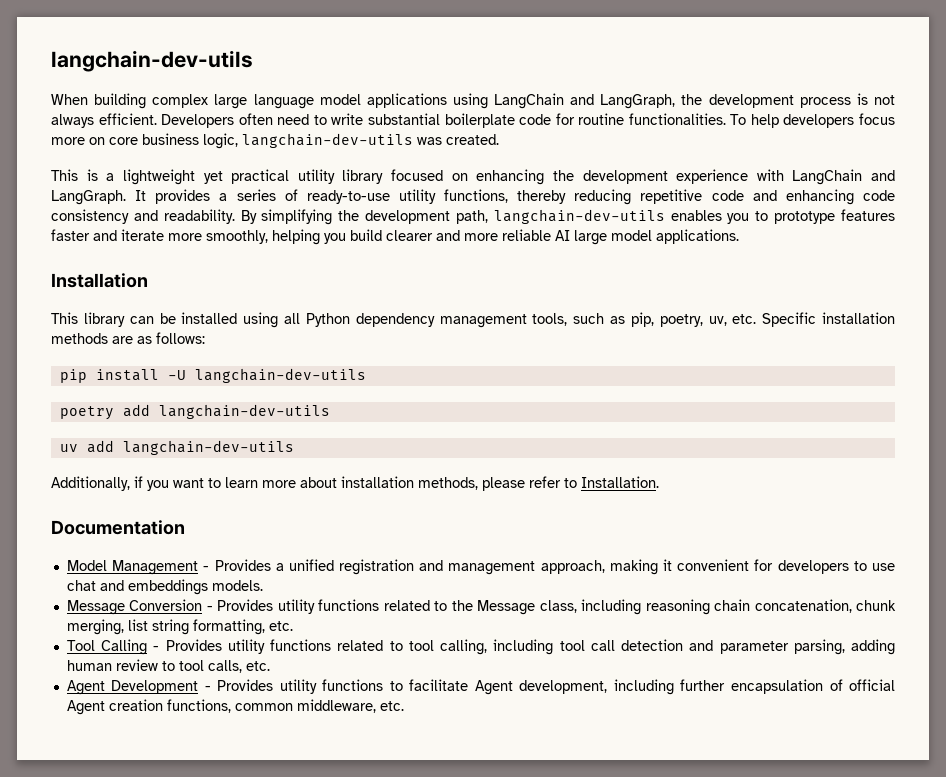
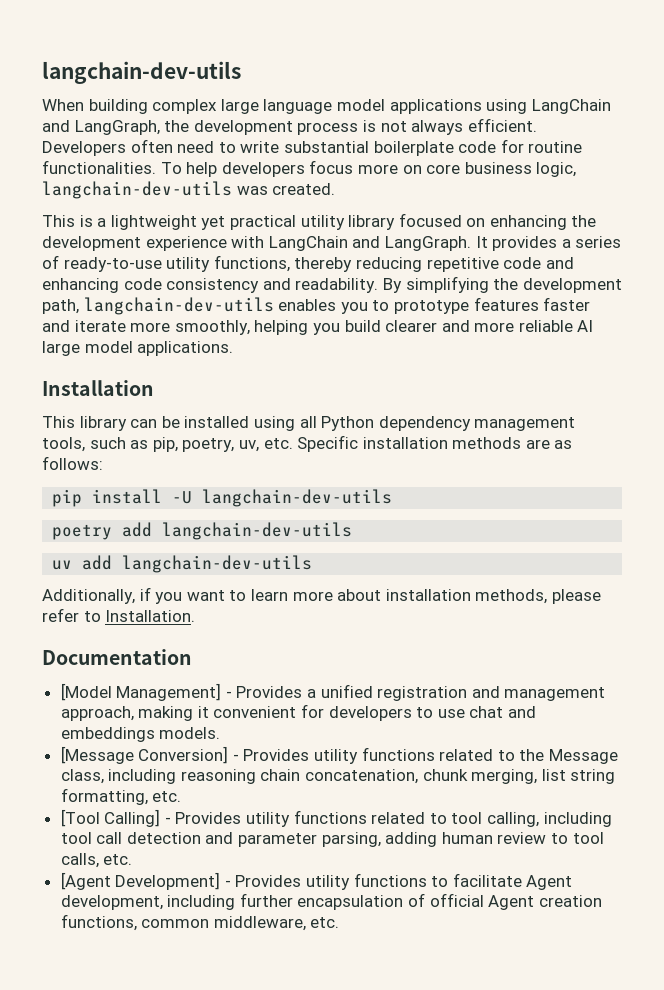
- Model Management - Provides a unified registration and management approach, making it convenient for developers to use chat and embeddings models.
+ [Model Management] - Provides a unified registration and management approach, making it convenient for developers to use chat and embeddings models.
- Message Conversion - Provides utility functions related to the Message class, including reasoning chain concatenation, chunk merging, list string formatting, etc.
+ [Message Conversion] - Provides utility functions related to the Message class, including reasoning chain concatenation, chunk merging, list string formatting, etc.
- Tool Calling - Provides utility functions related to tool calling, including tool call detection and parameter parsing, adding human review to tool calls, etc.
+ [Tool Calling] - Provides utility functions related to tool calling, including tool call detection and parameter parsing, adding human review to tool calls, etc.
- Agent Development - Provides utility functions to facilitate Agent development, including further encapsulation of official Agent creation functions, common middleware, etc.
+ [Agent Development] - Provides utility functions to facilitate Agent development, including further encapsulation of official Agent creation functions, common middleware, etc.

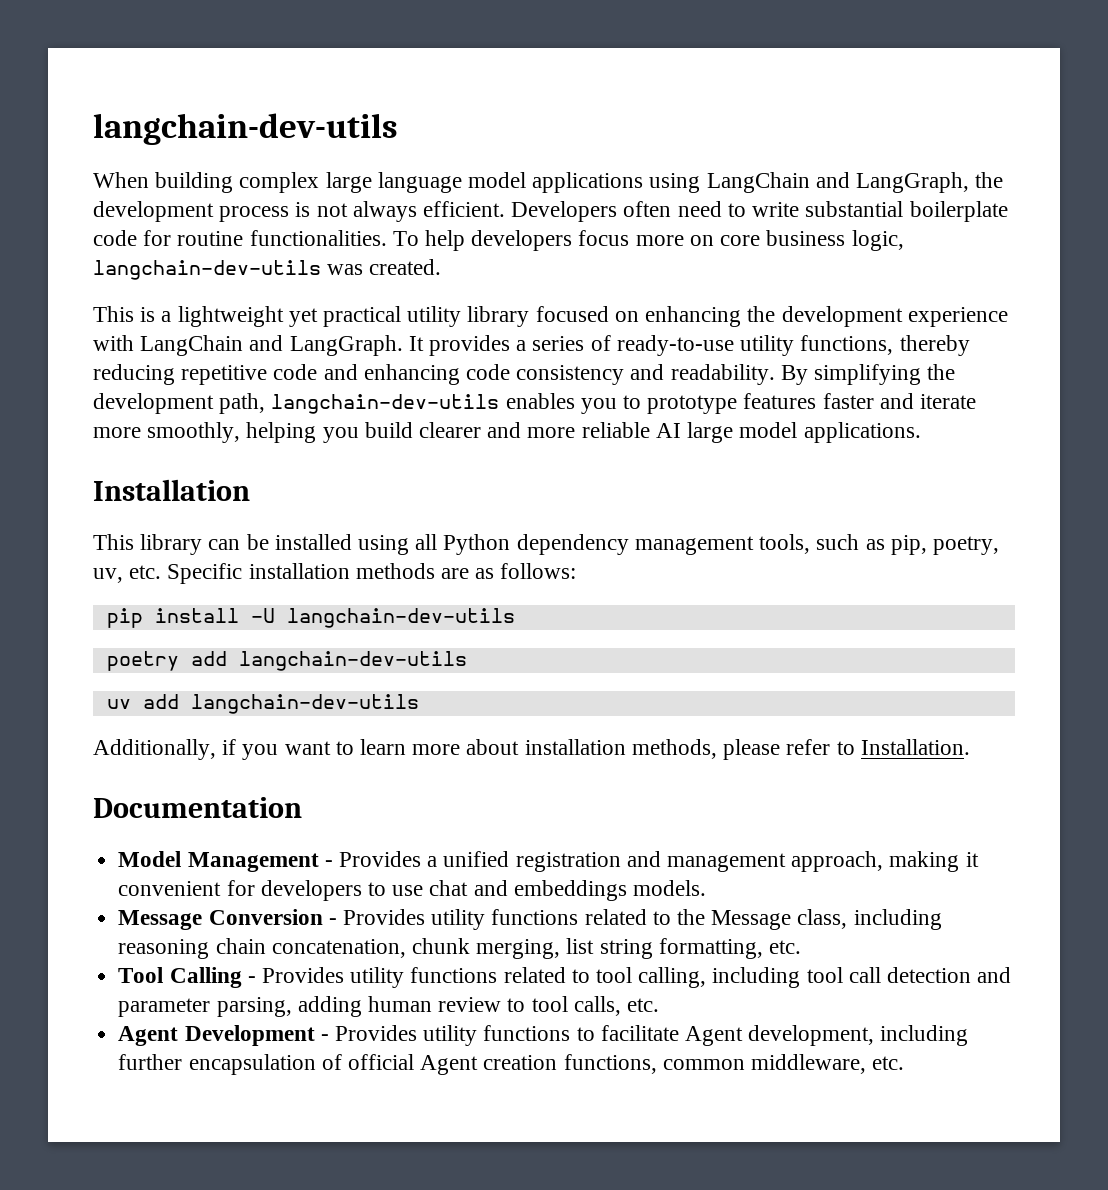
- [Model Management] - Provides a unified registration and management approach, making it convenient for developers to use chat and embeddings models.
+ Model Management - Provides a unified registration and management approach, making it convenient for developers to use chat and embeddings models.
- [Message Conversion] - Provides utility functions related to the Message class, including reasoning chain concatenation, chunk merging, list string formatting, etc.
+ Message Conversion - Provides utility functions related to the Message class, including reasoning chain concatenation, chunk merging, list string formatting, etc.
- [Tool Calling] - Provides utility functions related to tool calling, including tool call detection and parameter parsing, adding human review to tool calls, etc.
+ Tool Calling - Provides utility functions related to tool calling, including tool call detection and parameter parsing, adding human review to tool calls, etc.
- [Agent Development] - Provides utility functions to facilitate Agent development, including further encapsulation of official Agent creation functions, common middleware, etc.
+ Agent Development - Provides utility functions to facilitate Agent development, including further encapsulation of official Agent creation functions, common middleware, etc.

